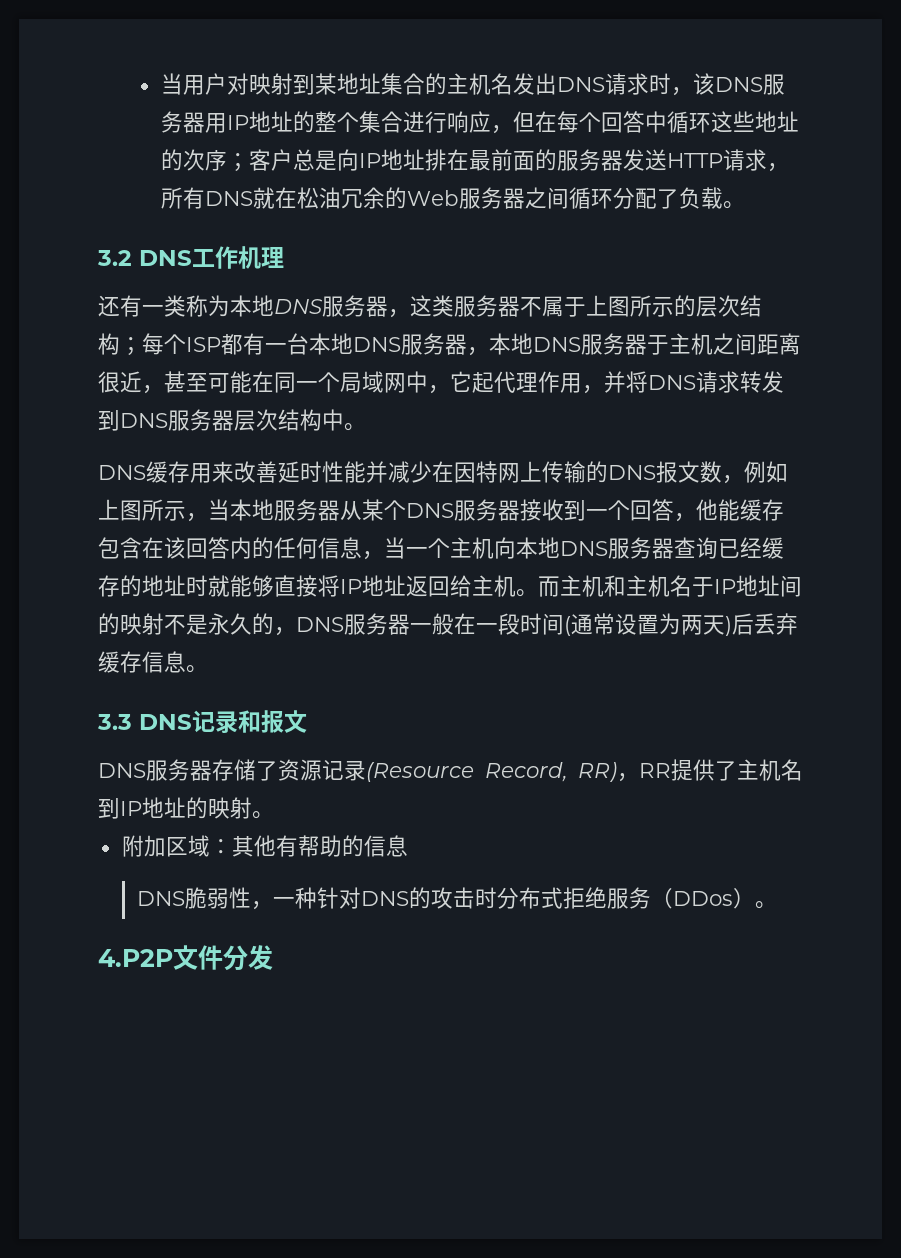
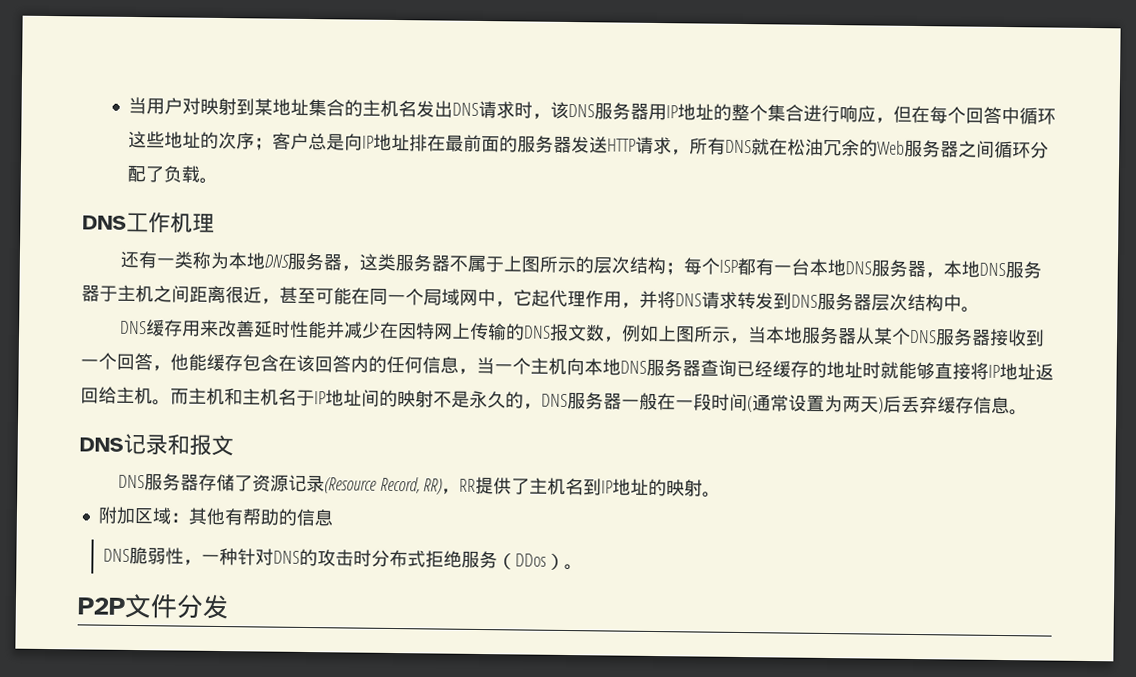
- 3.2 DNS工作机理
+ DNS工作机理
- 3.3 DNS记录和报文
+ DNS记录和报文
- 4.P2P文件分发
+ P2P文件分发

